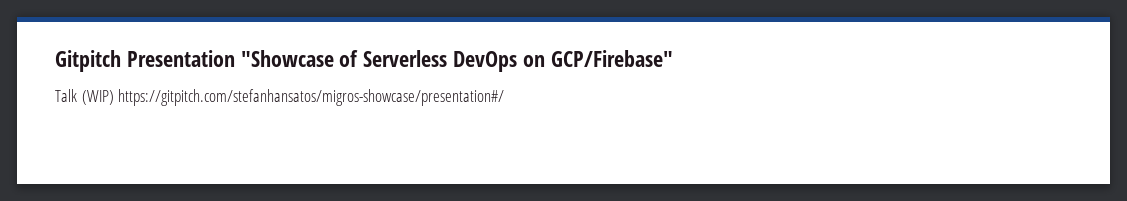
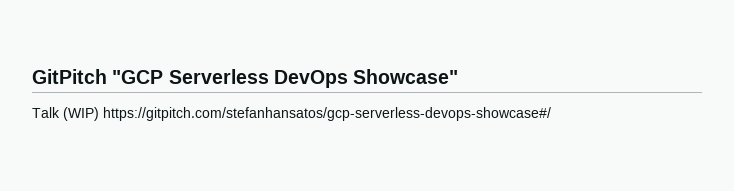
- Gitpitch Presentation "Showcase of Serverless DevOps on GCP/Firebase"
+ GitPitch "GCP Serverless DevOps Showcase"
- Talk (WIP) https://gitpitch.com/stefanhansatos/migros-showcase/presentation#/
+ Talk (WIP) https://gitpitch.com/stefanhansatos/gcp-serverless-devops-showcase#/

